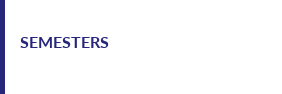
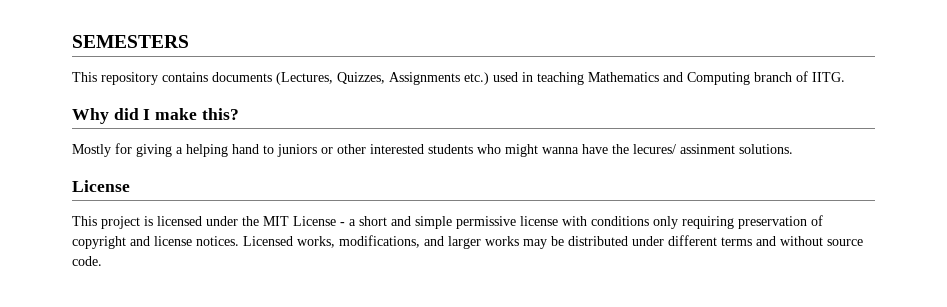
+ This repository contains documents (Lectures, Quizzes, Assignments etc.) used in teaching Mathematics and Computing branch of IITG.
+ Why did I make this?
+ Mostly for giving a helping hand to juniors or other interested students who might wanna have the lecures/ assinment solutions.
+ License
+ This project is licensed under the MIT License - a short and simple permissive license with conditions only requiring preservation of copyright and license notices. Licensed works, modifications, and larger works may be distributed under different terms and without source code.

